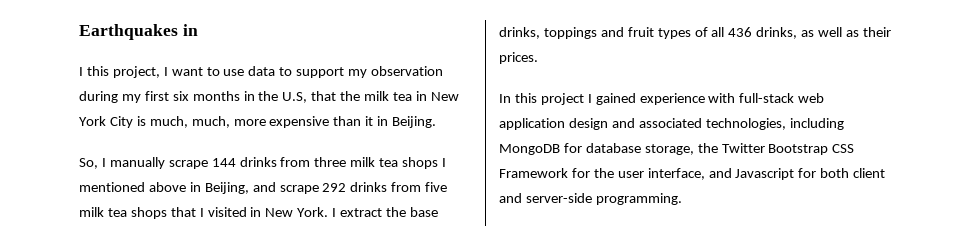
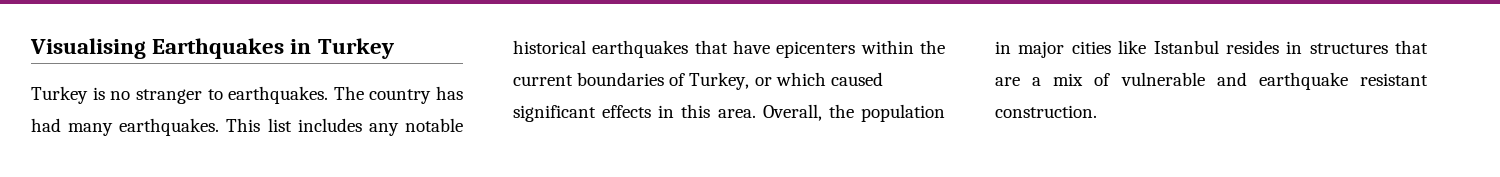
- Earthquakes in
- I this project, I want to use data to support my observation during my first six months in the U.S, that the milk tea in New York City is much, much, more expensive than it in Beijing.
- So, I manually scrape 144 drinks from three milk tea shops I mentioned above in Beijing, and scrape 292 drinks from five milk tea shops that I visited in New York. I extract the base drinks, toppings and fruit types of all 436 drinks, as well as their prices.
- In this project I gained experience with full-stack web application design and associated technologies, including MongoDB for database storage, the Twitter Bootstrap CSS Framework for the user interface, and Javascript for both client and server-side programming.
+ Visualising Earthquakes in Turkey
+ Turkey is no stranger to earthquakes. The country has had many earthquakes. This list includes any notable historical earthquakes that have epicenters within the current boundaries of Turkey, or which caused significant effects in this area. Overall, the population in major cities like Istanbul resides in structures that are a mix of vulnerable and earthquake resistant construction.

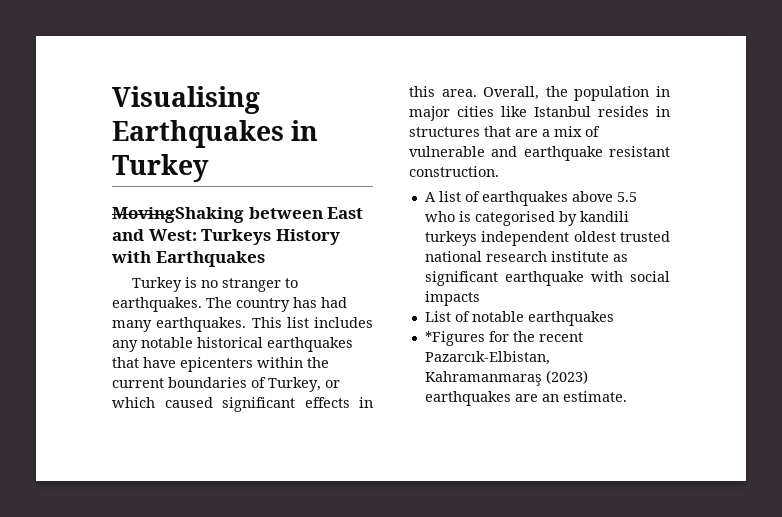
+ MovingShaking between East and West: Turkeys History with Earthquakes
+ A list of earthquakes above 5.5 who is categorised by kandili turkeys independent oldest trusted national research institute as significant earthquake with social impacts
+ List of notable earthquakes
+ *Figures for the recent Pazarcık-Elbistan, Kahramanmaraş (2023) earthquakes are an estimate.

